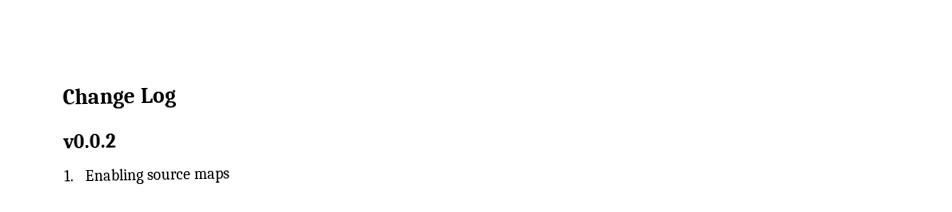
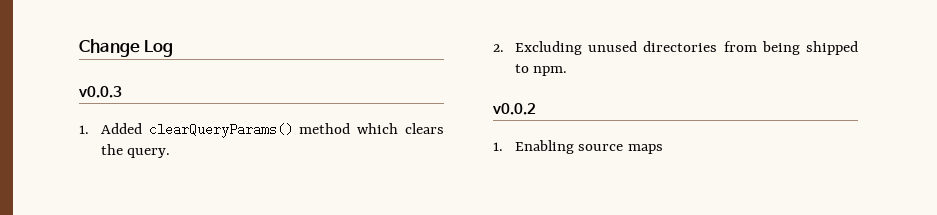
+ v0.0.3
+ 1. Added clearQueryParams() method which clears the query.
+ 2. Excluding unused directories from being shipped to npm.

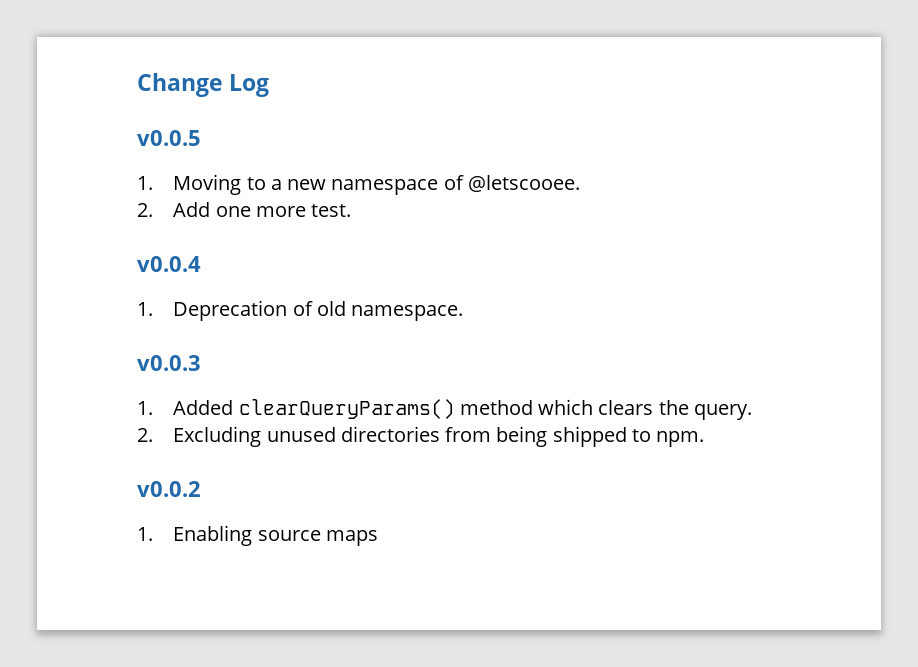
+ v0.0.5
+ 1. Moving to a new namespace of @letscooee.
+ 2. Add one more test.
+ v0.0.4
+ 1. Deprecation of old namespace.

